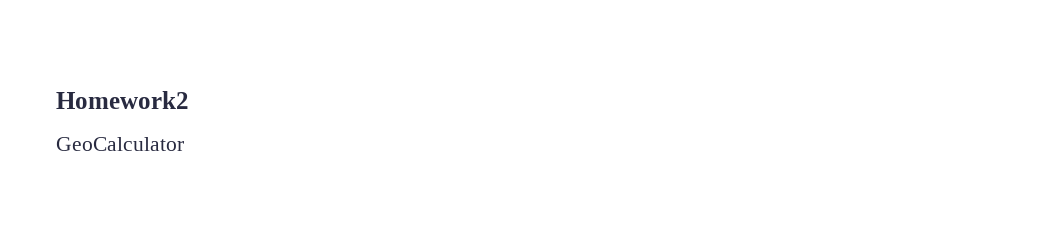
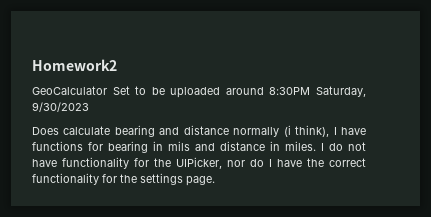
- GeoCalculator
+ GeoCalculator Set to be uploaded around 8:30PM Saturday, 9/30/2023
+ Does calculate bearing and distance normally (i think), I have functions for bearing in mils and distance in miles. I do not have functionality for the UIPicker, nor do I have the correct functionality for the settings page.

